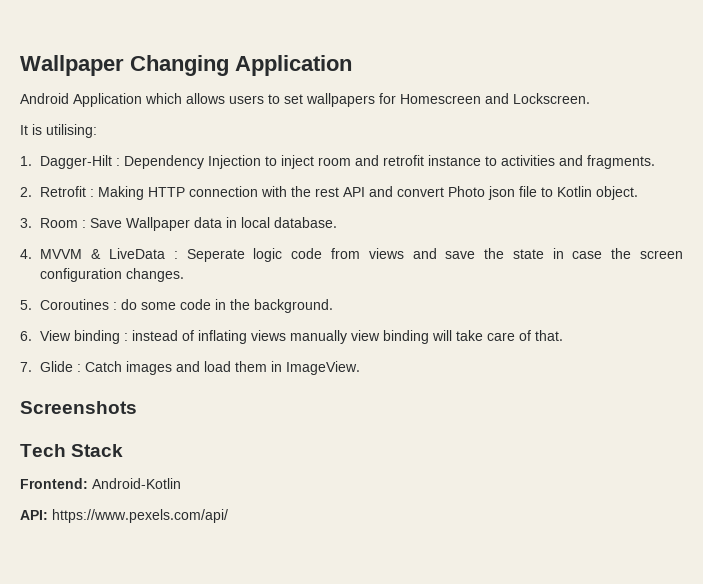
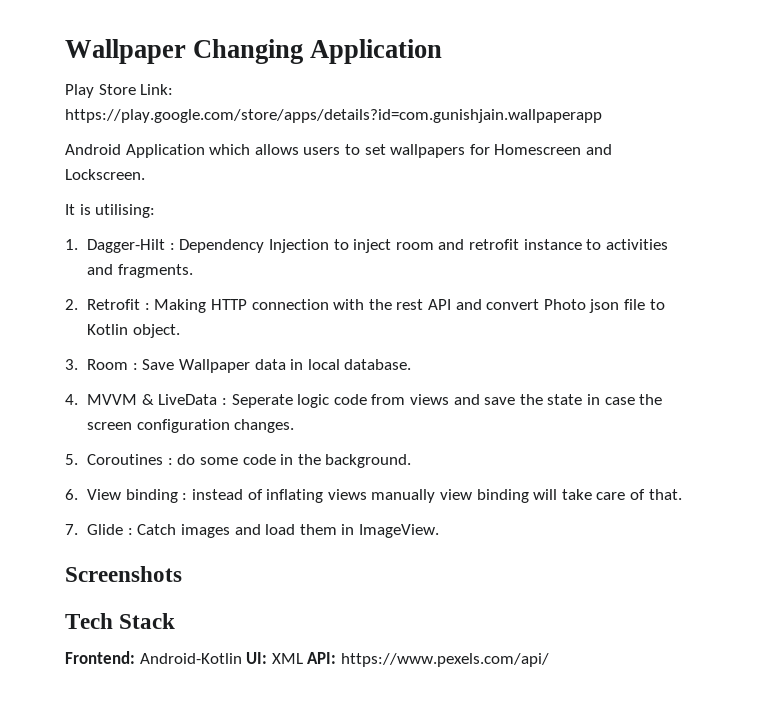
+ Play Store Link: https://play.google.com/store/apps/details?id=com.gunishjain.wallpaperapp
- Frontend: Android-Kotlin
- API: https://www.pexels.com/api/
+ Frontend: Android-Kotlin UI: XML API: https://www.pexels.com/api/

